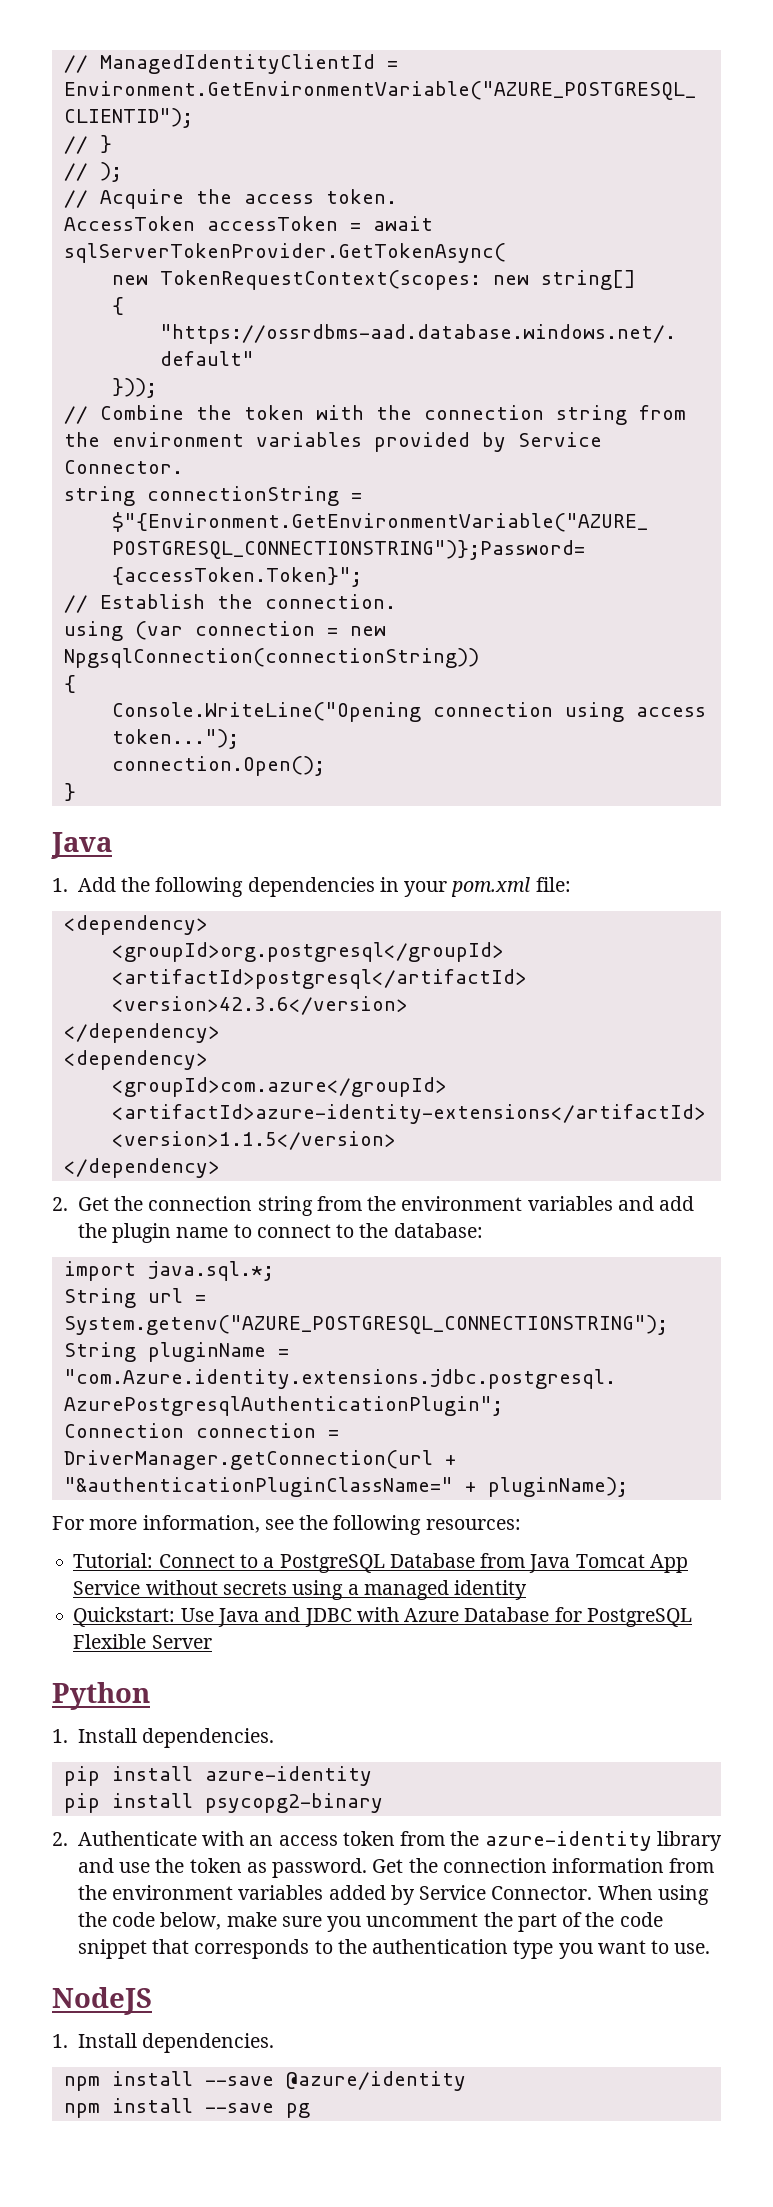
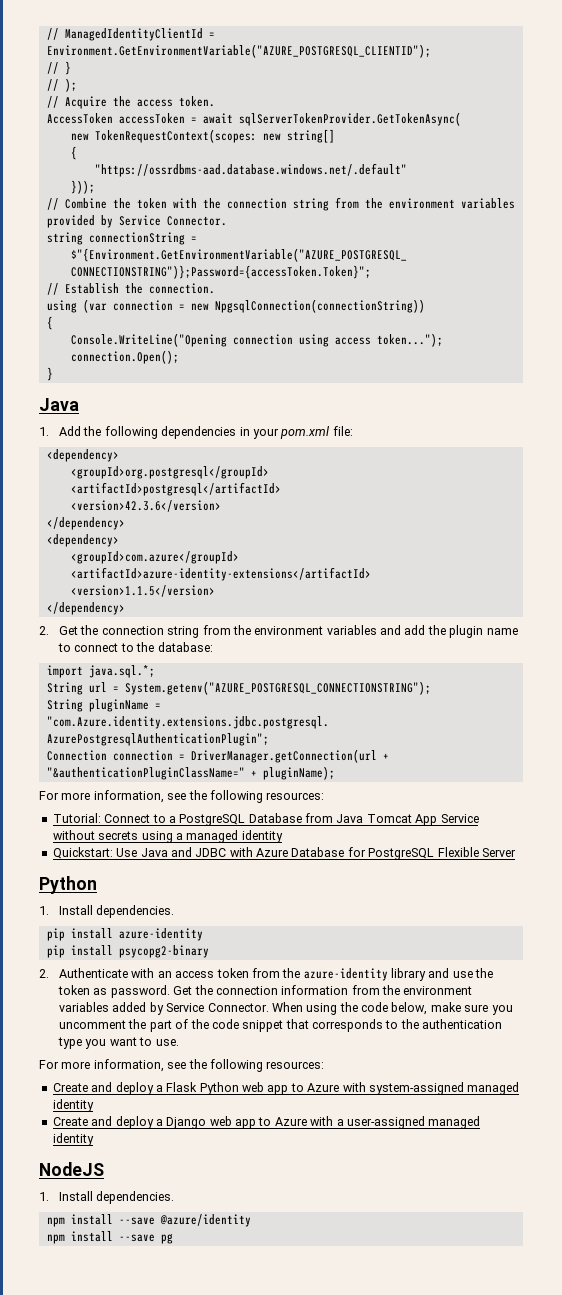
  When using the code below, make sure you uncomment the part of the code snippet that corresponds to the authentication type you want to use.
+ For more information, see the following resources:
+ Create and deploy a Flask Python web app to Azure with system-assigned managed identity
+ Create and deploy a Django web app to Azure with a user-assigned managed identity

